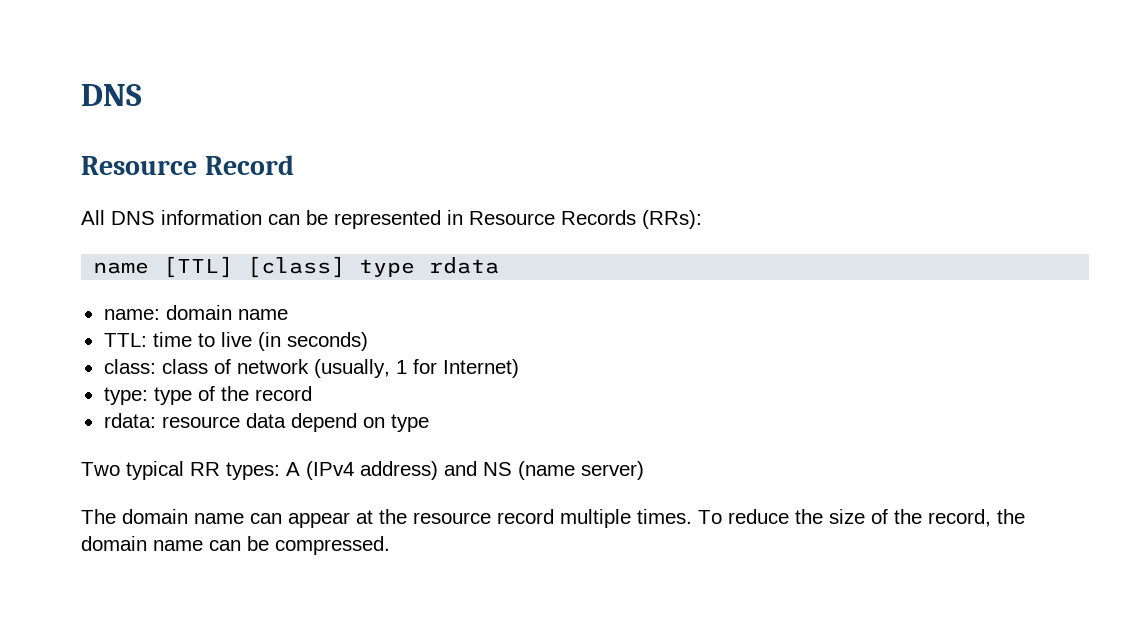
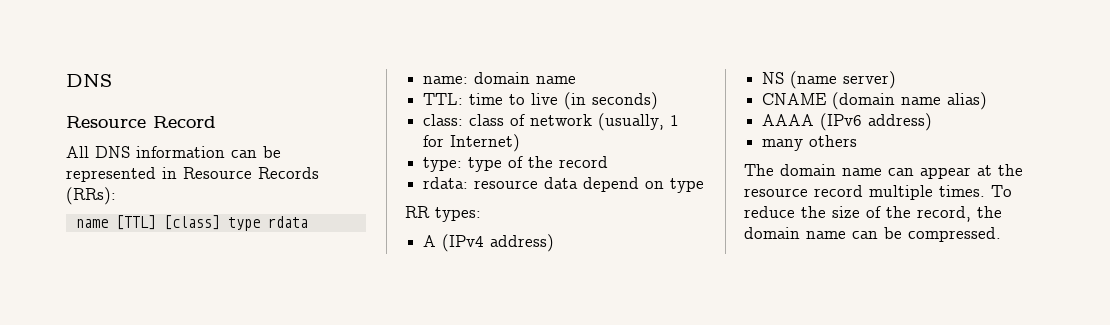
- Two typical RR types: A (IPv4 address) and NS (name server)
+ RR types:
+ A (IPv4 address)
+ NS (name server)
+ CNAME (domain name alias)
+ AAAA (IPv6 address)
+ many others

